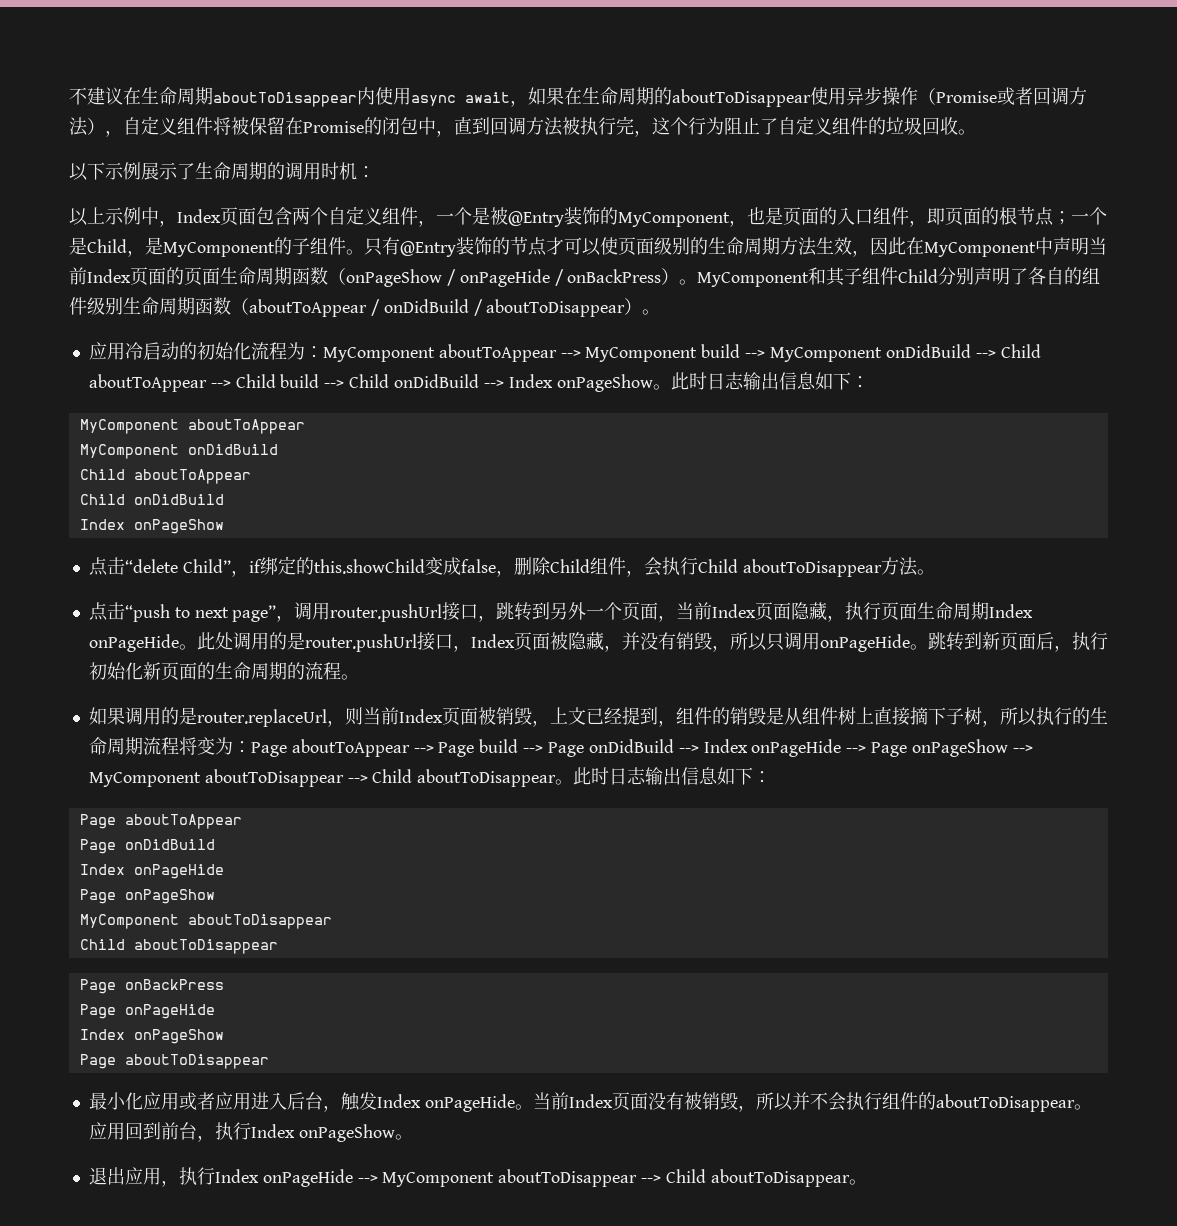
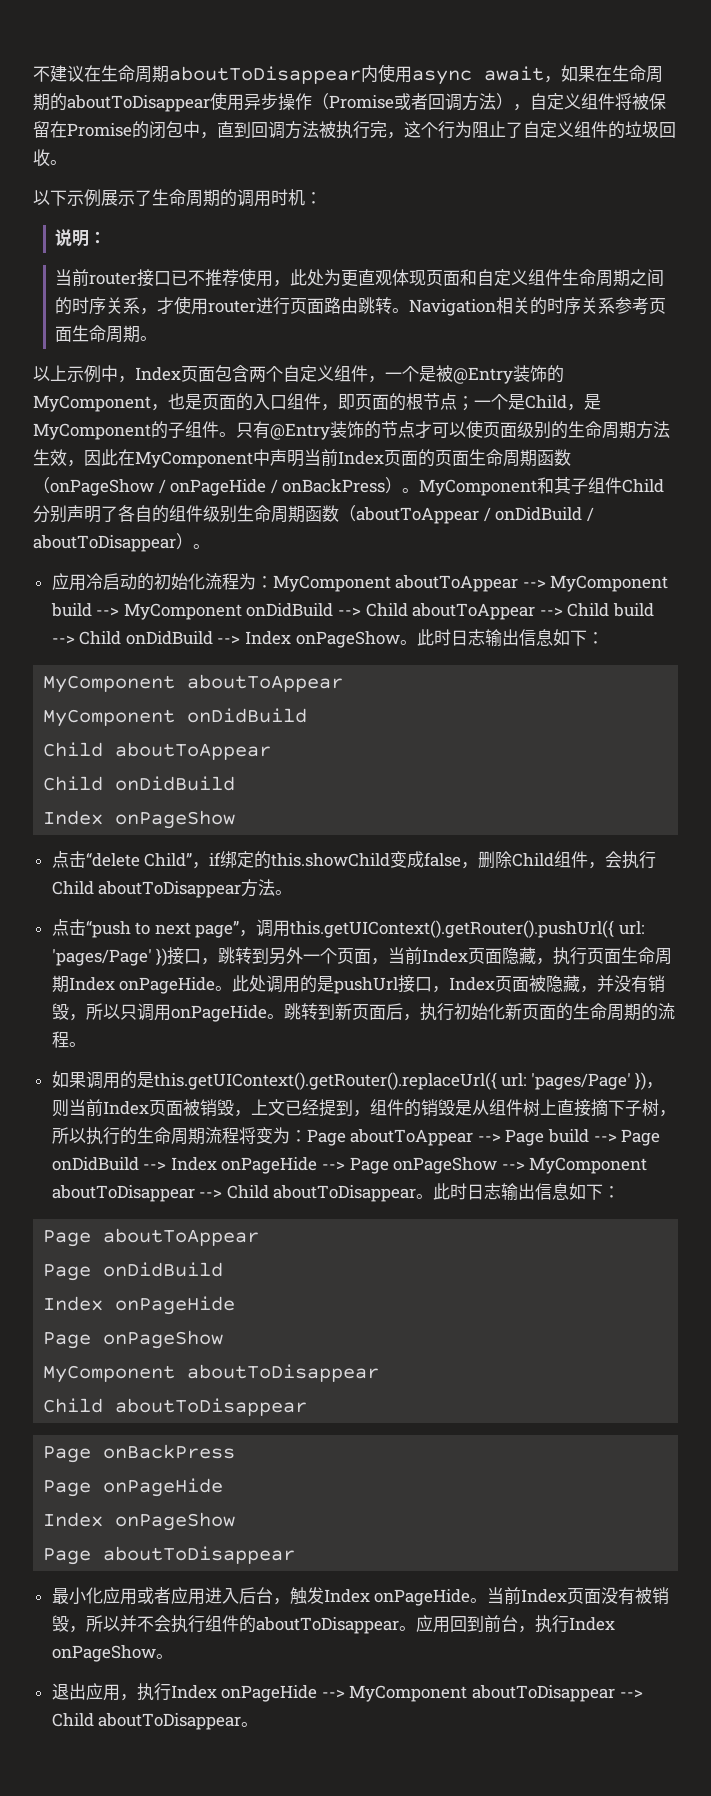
+ 说明：
+ 当前router接口已不推荐使用，此处为更直观体现页面和自定义组件生命周期之间的时序关系，才使用router进行页面路由跳转。Navigation相关的时序关系参考页面生命周期。
- 点击“push to next page”，调用router.pushUrl接口，跳转到另外一个页面，当前Index页面隐藏，执行页面生命周期Index onPageHide。
+ 点击“push to next page”，调用this.getUIContext().getRouter().pushUrl({ url: 'pages/Page' })接口，跳转到另外一个页面，当前Index页面隐藏，执行页面生命周期Index onPageHide。
- 此处调用的是router.pushUrl接口，Index页面被隐藏，并没有销毁，所以只调用onPageHide。
+ 此处调用的是pushUrl接口，Index页面被隐藏，并没有销毁，所以只调用onPageHide。
- 如果调用的是router.replaceUrl，则当前Index页面被销毁，上文已经提到，组件的销毁是从组件树上直接摘下子树，所以执行的生命周期流程将变为：Page aboutToAppear --> Page build --> Page onDidBuild --> Index onPageHide --> Page onPageShow --> MyComponent aboutToDisappear --> Child aboutToDisappear。
+ 如果调用的是this.getUIContext().getRouter().replaceUrl({ url: 'pages/Page' })，则当前Index页面被销毁，上文已经提到，组件的销毁是从组件树上直接摘下子树，所以执行的生命周期流程将变为：Page aboutToAppear --> Page build --> Page onDidBuild --> Index onPageHide --> Page onPageShow --> MyComponent aboutToDisappear --> Child aboutToDisappear。

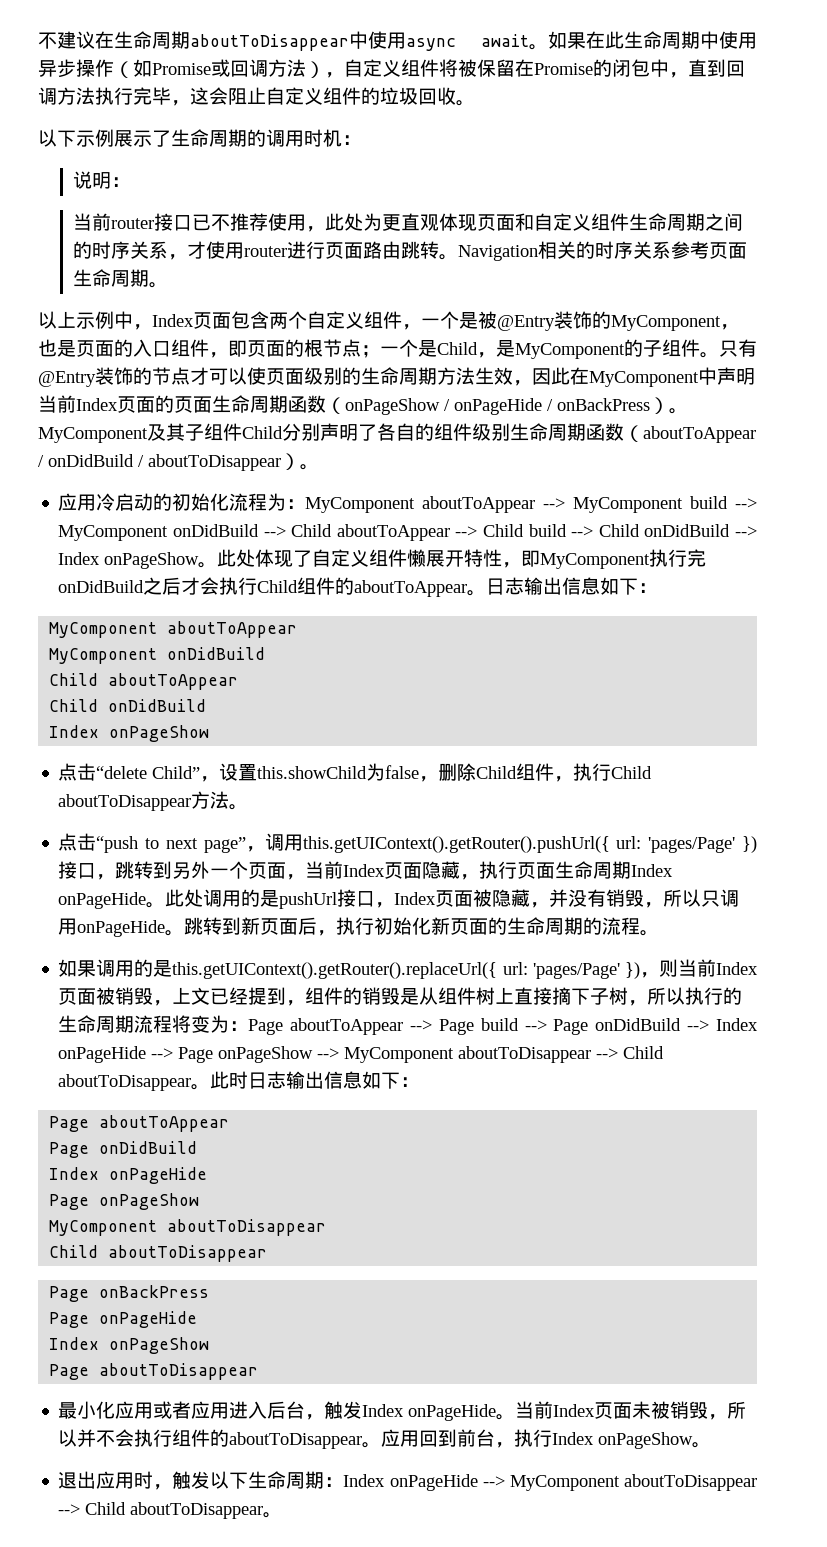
- 不建议在生命周期aboutToDisappear内使用async await，如果在生命周期的aboutToDisappear使用异步操作（Promise或者回调方法），自定义组件将被保留在Promise的闭包中，直到回调方法被执行完，这个行为阻止了自定义组件的垃圾回收。
+ 不建议在生命周期aboutToDisappear中使用async await。如果在此生命周期中使用异步操作（如Promise或回调方法），自定义组件将被保留在Promise的闭包中，直到回调方法执行完毕，这会阻止自定义组件的垃圾回收。
- MyComponent和其子组件Child分别声明了各自的组件级别生命周期函数（aboutToAppear / onDidBuild / aboutToDisappear）。
+ MyComponent及其子组件Child分别声明了各自的组件级别生命周期函数（aboutToAppear / onDidBuild / aboutToDisappear）。
- 应用冷启动的初始化流程为：MyComponent aboutToAppear --> MyComponent build --> MyComponent onDidBuild --> Child aboutToAppear --> Child build --> Child onDidBuild --> Index onPageShow。此时日志输出信息如下：
+ 应用冷启动的初始化流程为：MyComponent aboutToAppear --> MyComponent build --> MyComponent onDidBuild --> Child aboutToAppear --> Child build --> Child onDidBuild --> Index onPageShow。此处体现了自定义组件懒展开特性，即MyComponent执行完onDidBuild之后才会执行Child组件的aboutToAppear。日志输出信息如下：
- 点击“delete Child”，if绑定的this.showChild变成false，删除Child组件，会执行Child aboutToDisappear方法。
+ 点击“delete Child”，设置this.showChild为false，删除Child组件，执行Child aboutToDisappear方法。
- 当前Index页面没有被销毁，所以并不会执行组件的aboutToDisappear。
+ 当前Index页面未被销毁，所以并不会执行组件的aboutToDisappear。
- 退出应用，执行Index onPageHide --> MyComponent aboutToDisappear --> Child aboutToDisappear。
+ 退出应用时，触发以下生命周期：Index onPageHide --> MyComponent aboutToDisappear --> Child aboutToDisappear。

